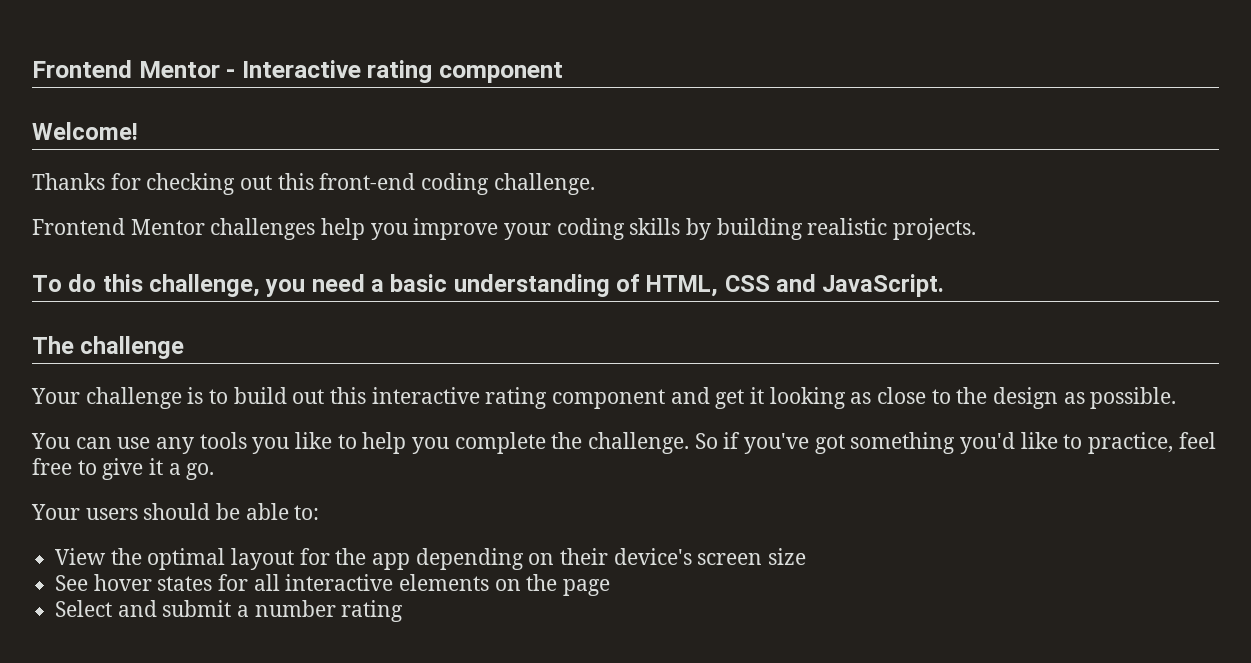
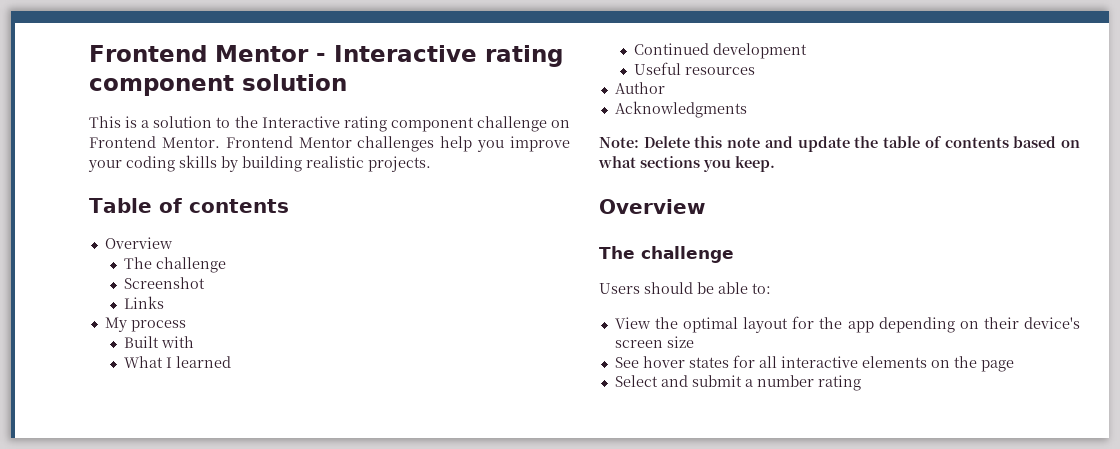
- Frontend Mentor - Interactive rating component
- Welcome!
- Thanks for checking out this front-end coding challenge.
- Frontend Mentor challenges help you improve your coding skills by building realistic projects.
+ Frontend Mentor - Interactive rating component solution
+ This is a solution to the Interactive rating component challenge on Frontend Mentor. Frontend Mentor challenges help you improve your coding skills by building realistic projects.
- To do this challenge, you need a basic understanding of HTML, CSS and JavaScript.
+ Table of contents
+ Overview
  The challenge
- Your challenge is to build out this interactive rating component and get it looking as close to the design as possible.
- You can use any tools you like to help you complete the challenge. So if you've got something you'd like to practice, feel free to give it a go.
- Your users should be able to:
+ Screenshot
+ Links
+ My process
+ Built with
+ What I learned
+ Continued development
+ Useful resources
+ Author
+ Acknowledgments
+ Note: Delete this note and update the table of contents based on what sections you keep.
+ Overview
+ The challenge
+ Users should be able to:

